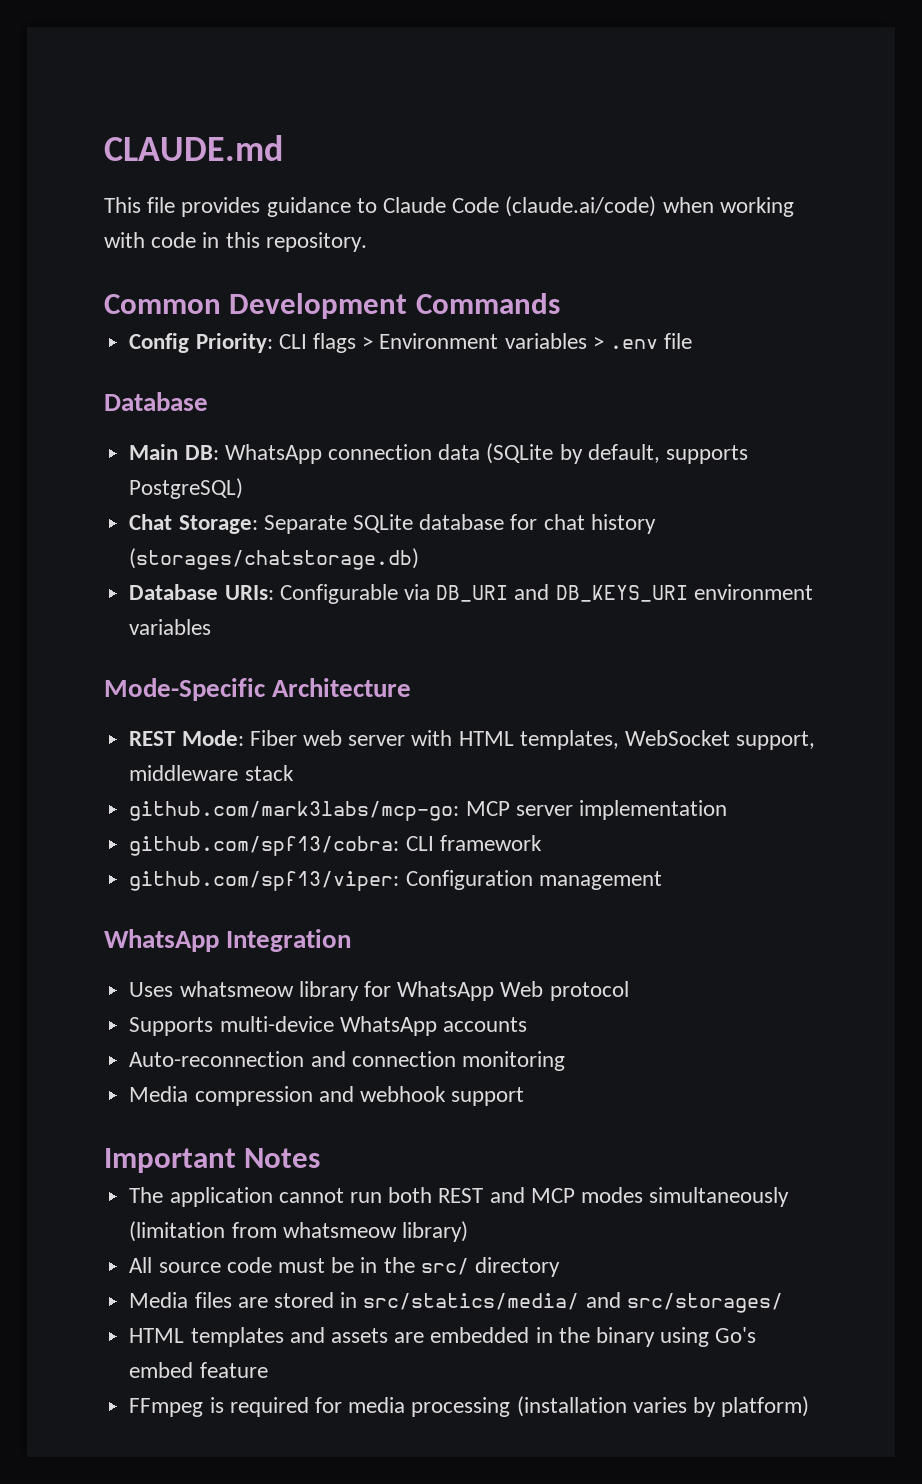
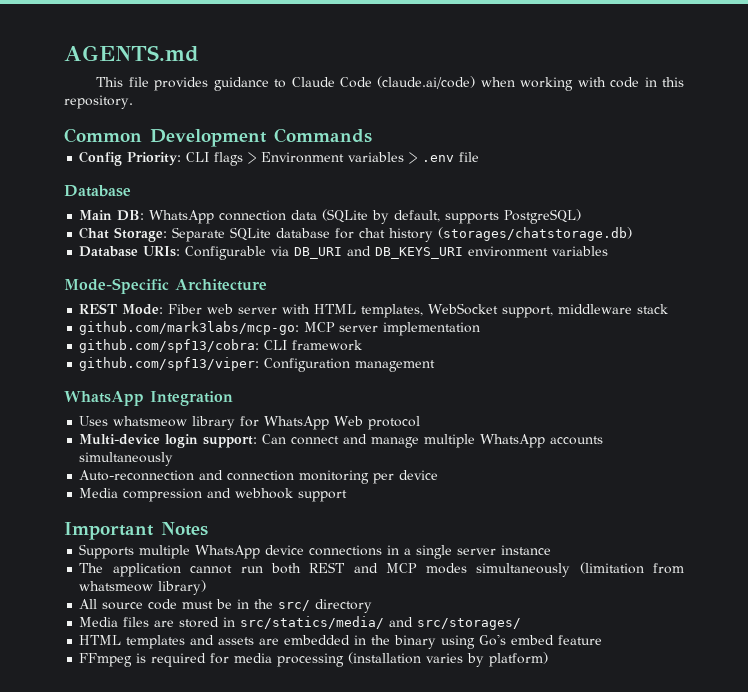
- CLAUDE.md
+ AGENTS.md
- Supports multi-device WhatsApp accounts
+ Multi-device login support: Can connect and manage multiple WhatsApp accounts simultaneously
- Auto-reconnection and connection monitoring
+ Auto-reconnection and connection monitoring per device
+ Supports multiple WhatsApp device connections in a single server instance

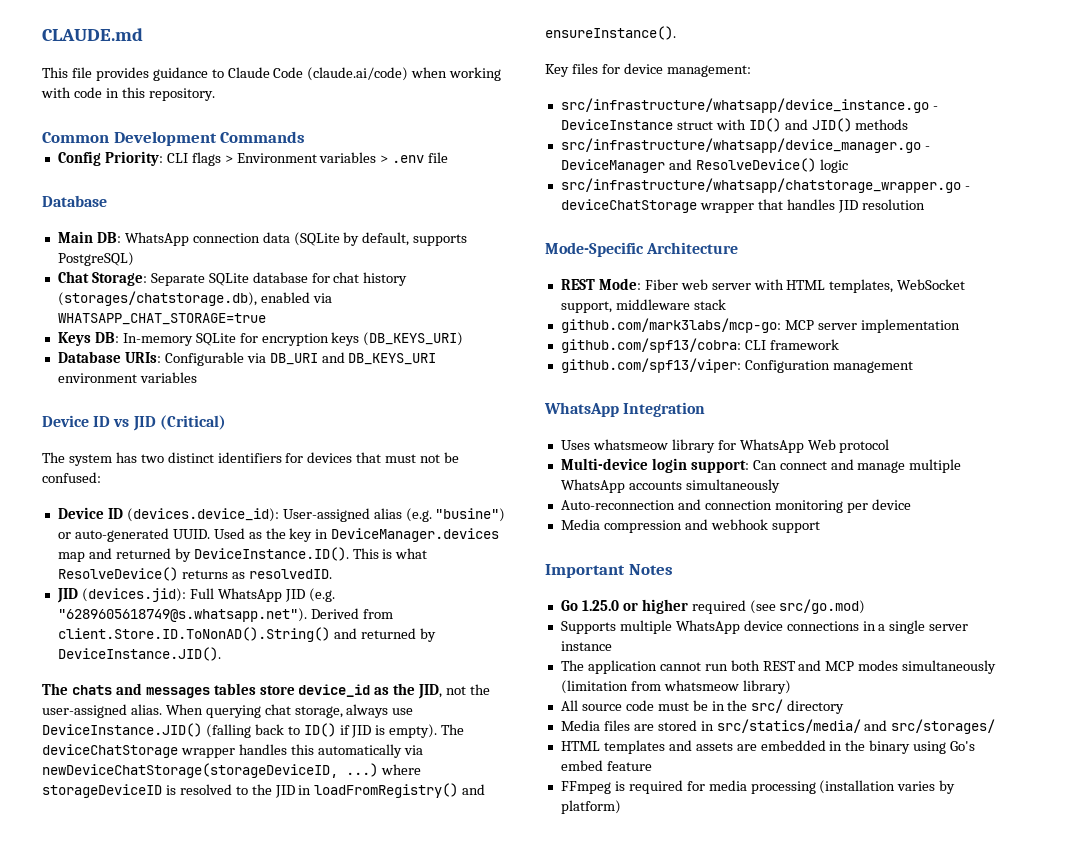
- AGENTS.md
+ CLAUDE.md
- Chat Storage: Separate SQLite database for chat history (storages/chatstorage.db)
+ Chat Storage: Separate SQLite database for chat history (storages/chatstorage.db), enabled via WHATSAPP_CHAT_STORAGE=true
+ Keys DB: In-memory SQLite for encryption keys (DB_KEYS_URI)
+ Device ID vs JID (Critical)
+ The system has two distinct identifiers for devices that must not be confused:
+ Device ID (devices.device_id): User-assigned alias (e.g. "busine") or auto-generated UUID. Used as the key in DeviceManager.devices map and returned by DeviceInstance.ID(). This is what ResolveDevice() returns as resolvedID.
+ JID (devices.jid): Full WhatsApp JID (e.g. "6289605618749@s.whatsapp.net"). Derived from client.Store.ID.ToNonAD().String() and returned by DeviceInstance.JID().
+ The chats and messages tables store device_id as the JID, not the user-assigned alias. When querying chat storage, always use DeviceInstance.JID() (falling back to ID() if JID is empty). The deviceChatStorage wrapper handles this automatically via newDeviceChatStorage(storageDeviceID, ...) where storageDeviceID is resolved to the JID in loadFromRegistry() and ensureInstance().
+ Key files for device management:
+ src/infrastructure/whatsapp/device_instance.go - DeviceInstance struct with ID() and JID() methods
+ src/infrastructure/whatsapp/device_manager.go - DeviceManager and ResolveDevice() logic
+ src/infrastructure/whatsapp/chatstorage_wrapper.go - deviceChatStorage wrapper that handles JID resolution
+ Go 1.25.0 or higher required (see src/go.mod)

